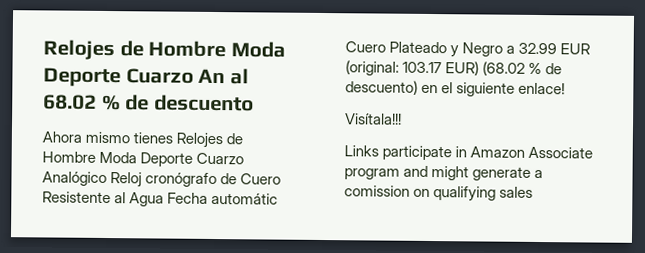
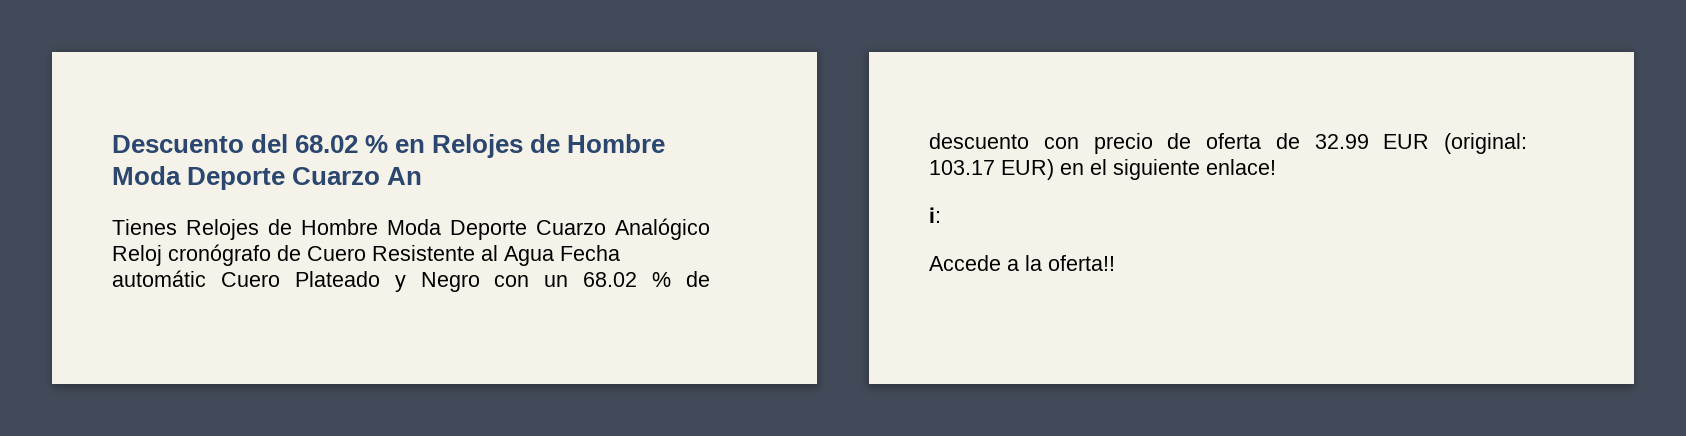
- Relojes de Hombre Moda Deporte Cuarzo An al 68.02 % de descuento
- Ahora mismo tienes Relojes de Hombre Moda Deporte Cuarzo Analógico Reloj cronógrafo de Cuero Resistente al Agua Fecha automátic Cuero Plateado y Negro a 32.99 EUR (original: 103.17 EUR) (68.02 % de descuento) en el siguiente enlace!
+ Descuento del 68.02 % en Relojes de Hombre Moda Deporte Cuarzo An
+ Tienes Relojes de Hombre Moda Deporte Cuarzo Analógico Reloj cronógrafo de Cuero Resistente al Agua Fecha automátic Cuero Plateado y Negro con un 68.02 % de descuento con precio de oferta de 32.99 EUR (original: 103.17 EUR) en el siguiente enlace!
- Visítala!!!
- Links participate in Amazon Associate program and might generate a comission on qualifying sales
+ ℹ:
+ Accede a la oferta!!

